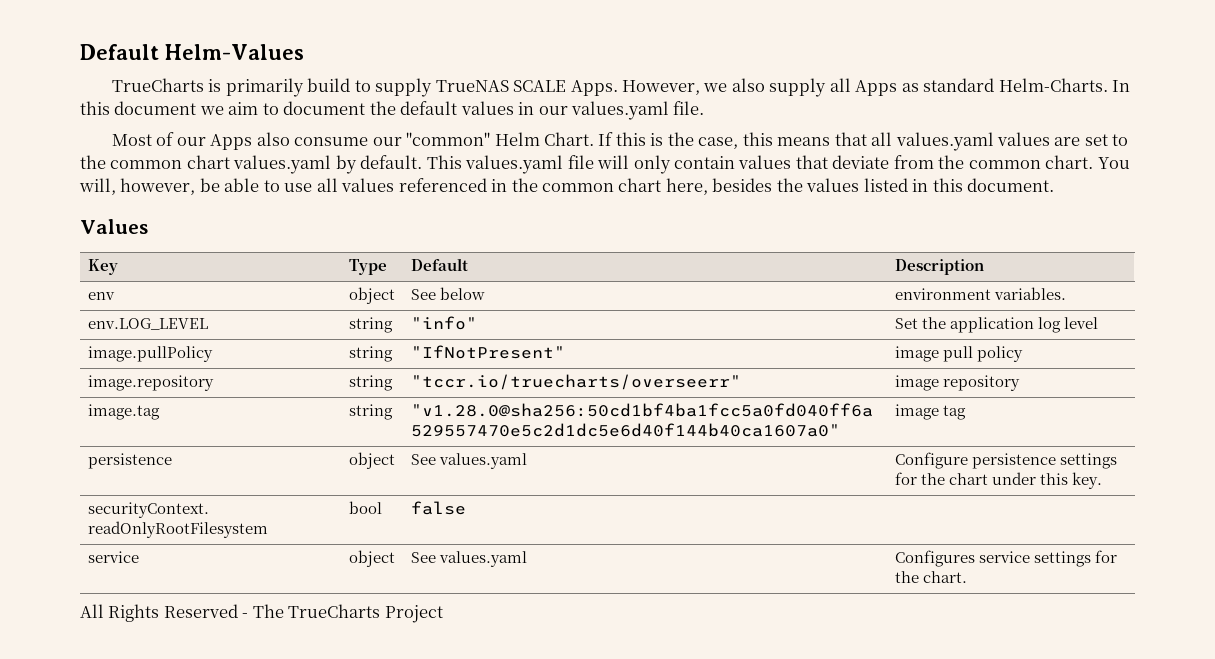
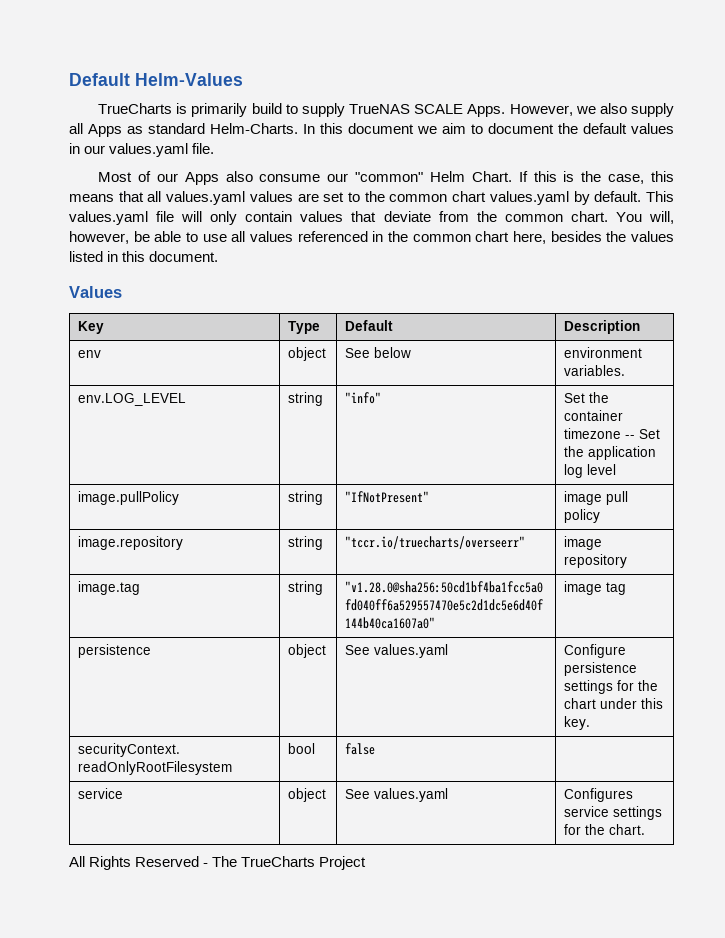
- env.LOG_LEVEL | string | "info" | Set the application log level
+ env.LOG_LEVEL | string | "info" | Set the container timezone -- Set the application log level

